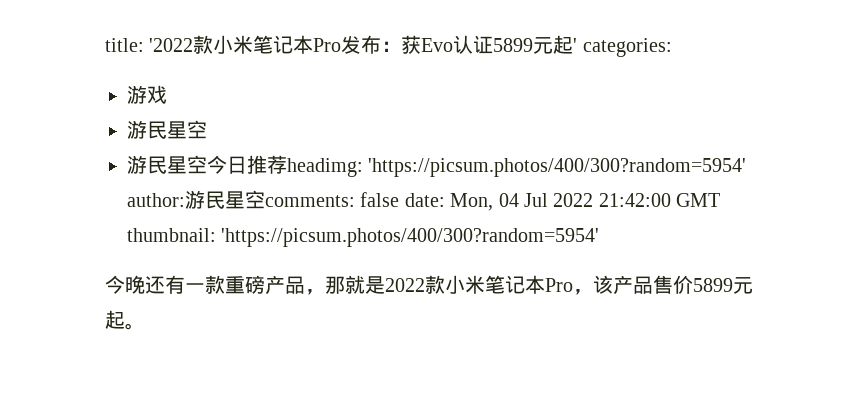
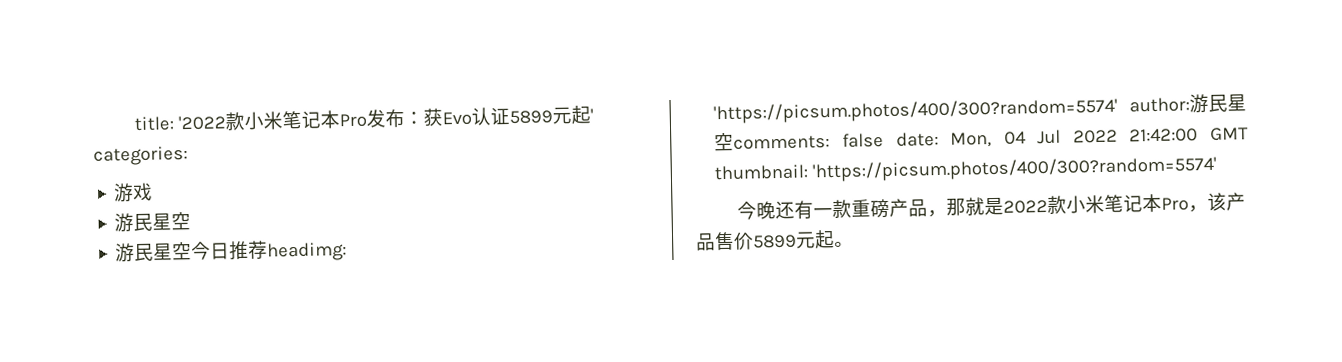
- 游民星空今日推荐headimg: 'https://picsum.photos/400/300?random=5954' author:游民星空comments: false date: Mon, 04 Jul 2022 21:42:00 GMT thumbnail: 'https://picsum.photos/400/300?random=5954'
+ 游民星空今日推荐headimg: 'https://picsum.photos/400/300?random=5574' author:游民星空comments: false date: Mon, 04 Jul 2022 21:42:00 GMT thumbnail: 'https://picsum.photos/400/300?random=5574'

